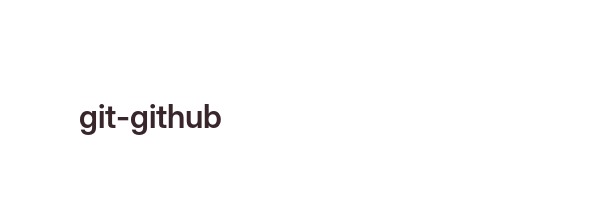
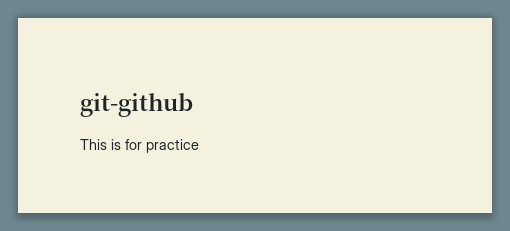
+ This is for practice

